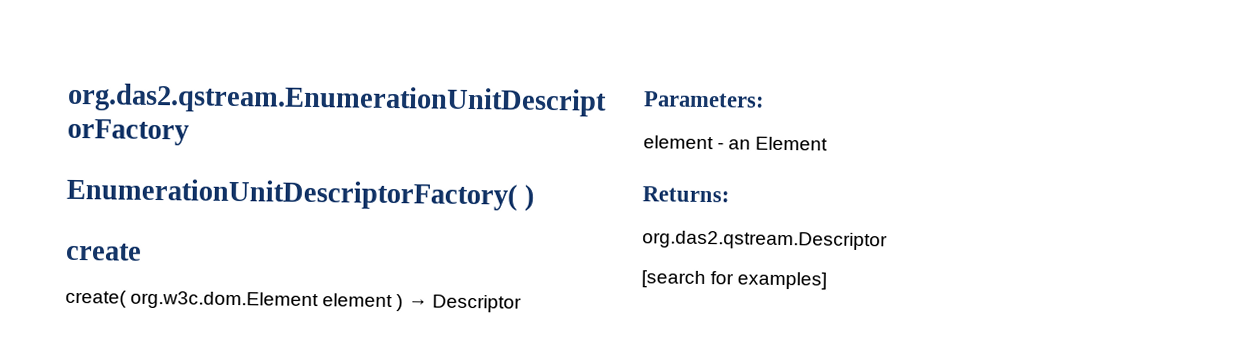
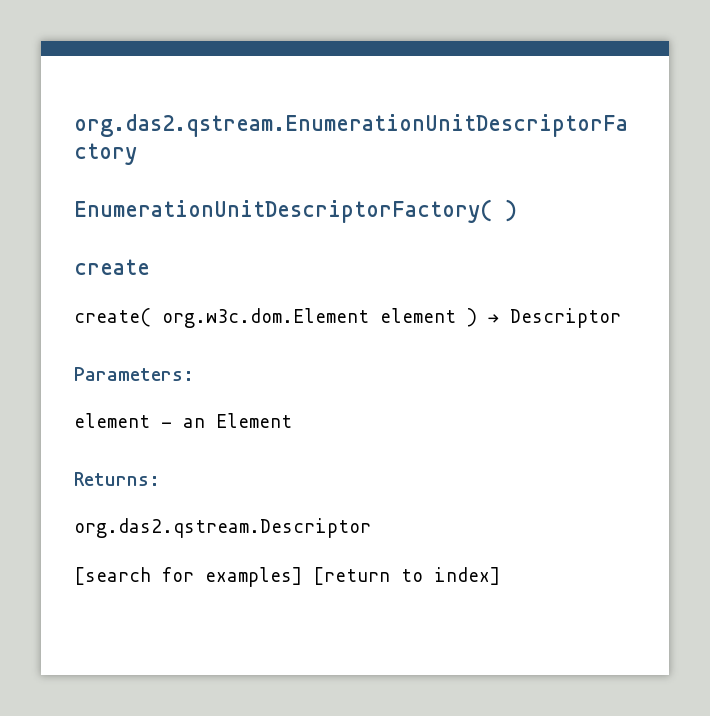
- [search for examples]
+ [search for examples] [return to index]

